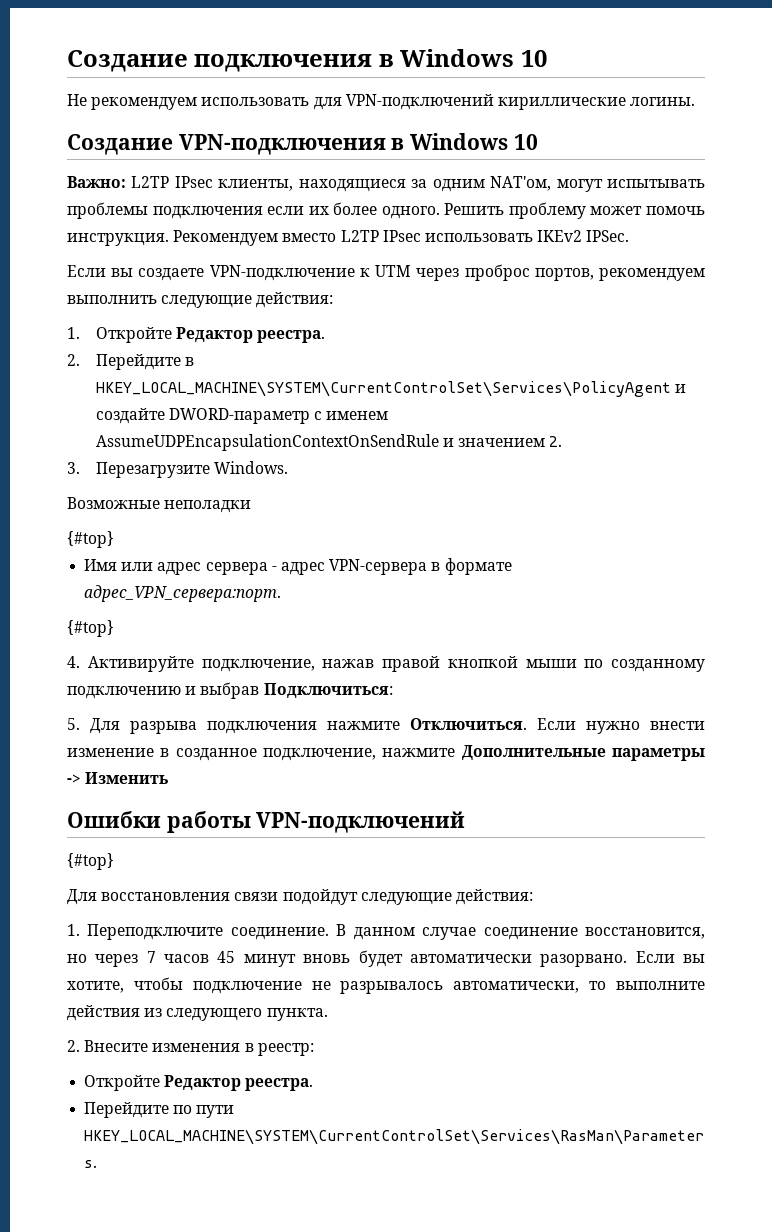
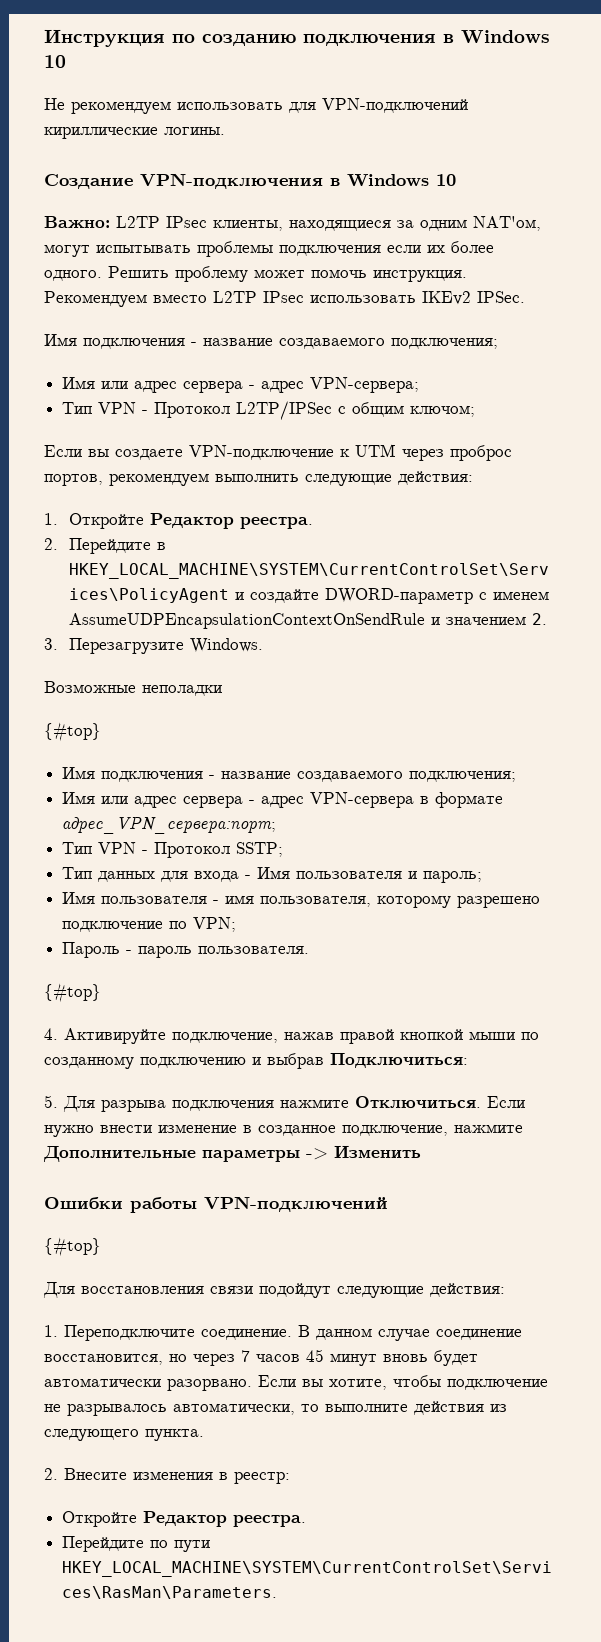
- Создание подключения в Windows 10
+ Инструкция по созданию подключения в Windows 10
  Рекомендуем вместо L2TP IPsec использовать IKEv2 IPSec.
+ Имя подключения - название создаваемого подключения;
+ Имя или адрес сервера - адрес VPN-сервера;
+ Тип VPN - Протокол L2TP/IPSec с общим ключом;
  Возможные неполадки
  {#top}
+ Имя подключения - название создаваемого подключения;
- Имя или адрес сервера - адрес VPN-сервера в формате адрес_VPN_сервера:порт.
+ Имя или адрес сервера - адрес VPN-сервера в формате адрес_VPN_сервера:порт;
+ Тип VPN - Протокол SSTP;
+ Тип данных для входа - Имя пользователя и пароль;
+ Имя пользователя - имя пользователя, которому разрешено подключение по VPN;
+ Пароль - пароль пользователя.

